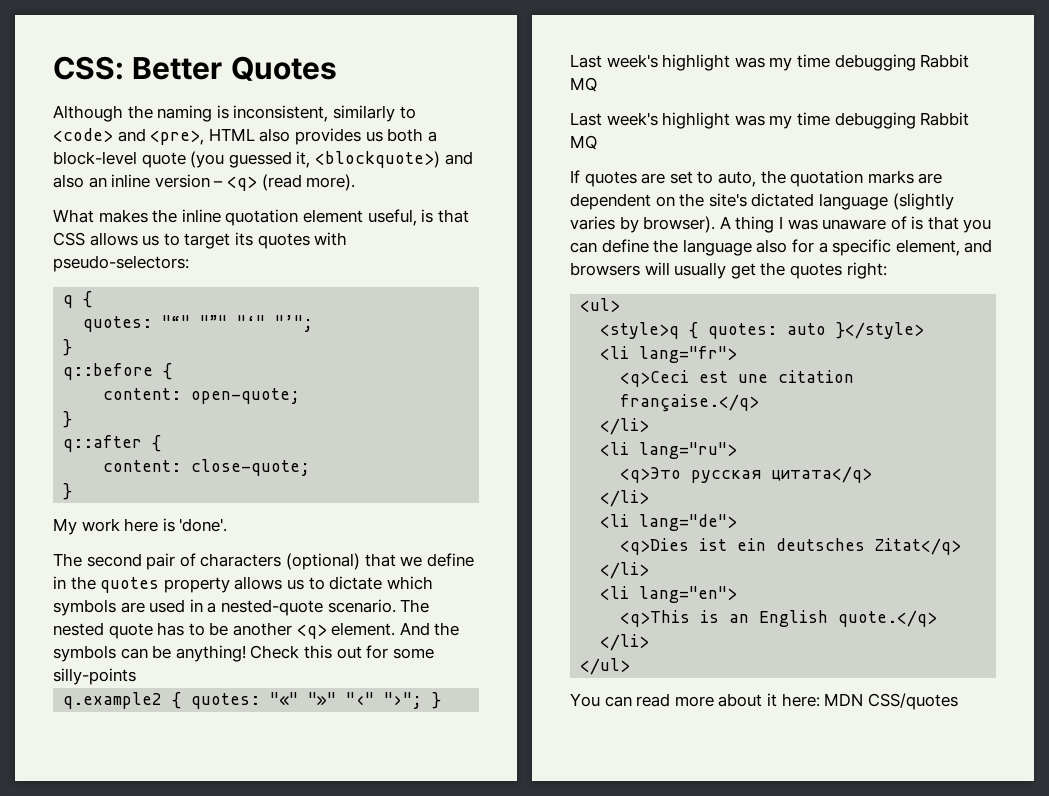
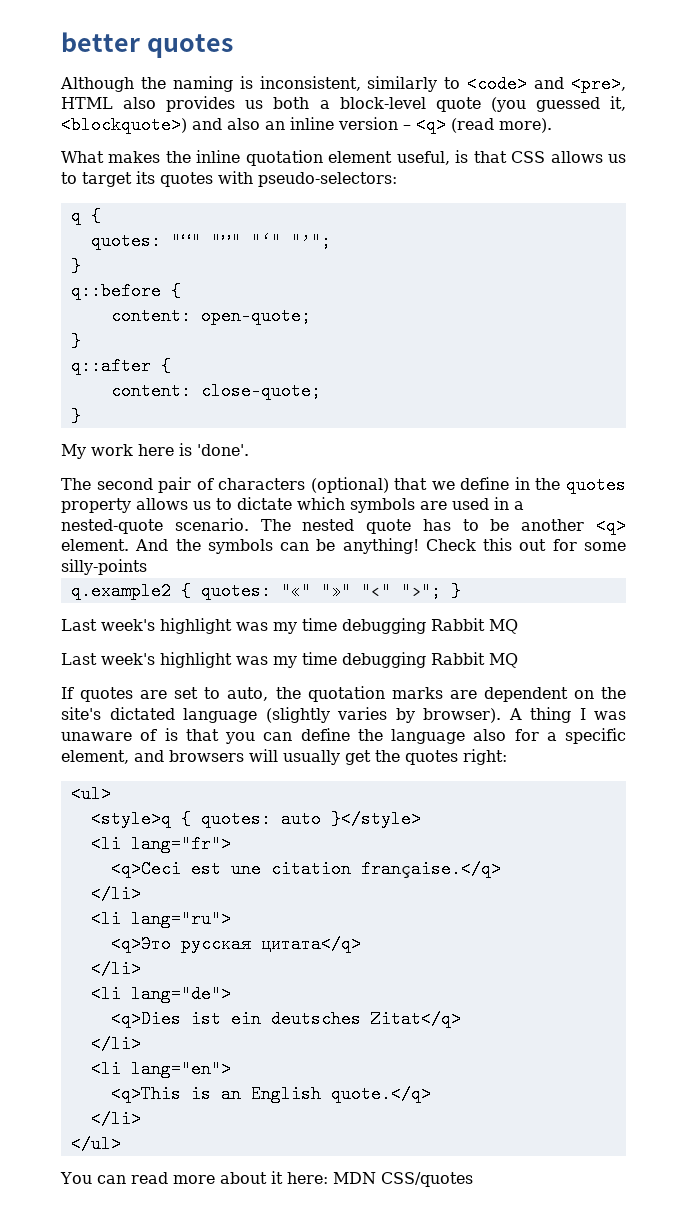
- CSS: Better Quotes
+ better quotes

